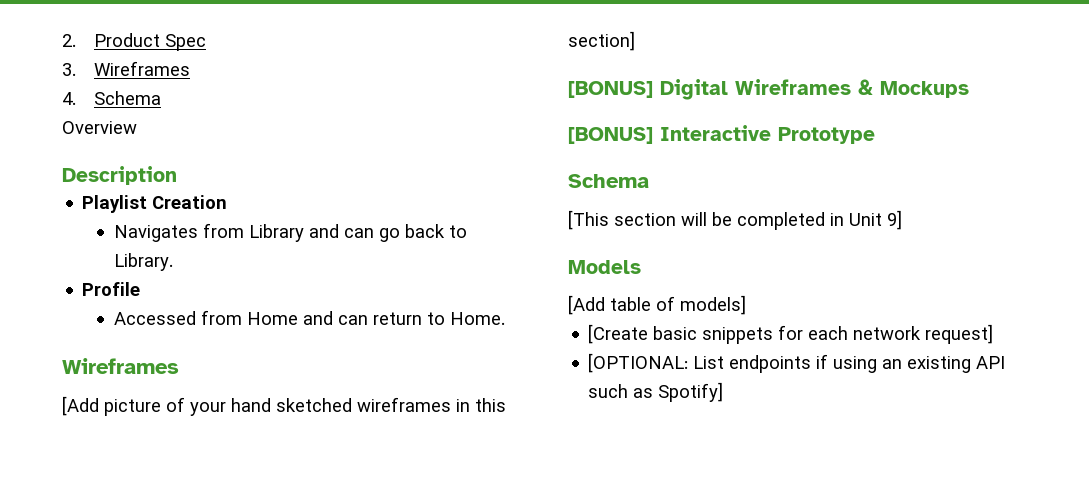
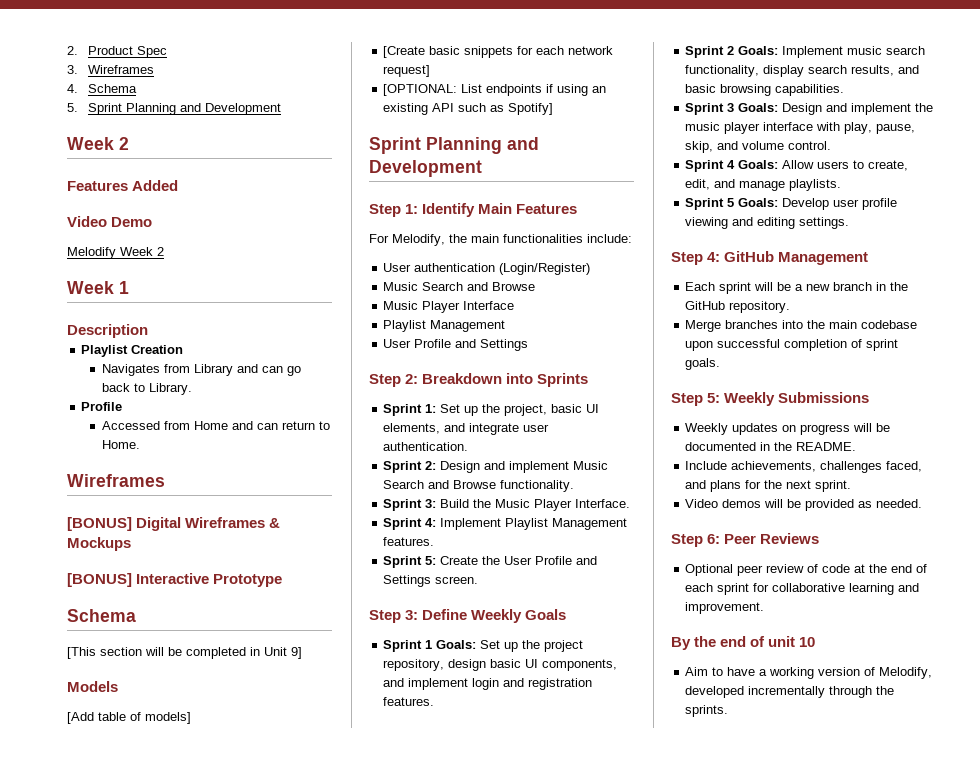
- Overview
+ 5. Sprint Planning and Development
+ Week 2
+ Features Added
+ Video Demo
+ Melodify Week 2
+ Week 1
- [Add picture of your hand sketched wireframes in this section]
  [OPTIONAL: List endpoints if using an existing API such as Spotify]
+ Sprint Planning and Development
+ Step 1: Identify Main Features
+ For Melodify, the main functionalities include:
+ User authentication (Login/Register)
+ Music Search and Browse
+ Music Player Interface
+ Playlist Management
+ User Profile and Settings
+ Step 2: Breakdown into Sprints
+ Sprint 1: Set up the project, basic UI elements, and integrate user authentication.
+ Sprint 2: Design and implement Music Search and Browse functionality.
+ Sprint 3: Build the Music Player Interface.
+ Sprint 4: Implement Playlist Management features.
+ Sprint 5: Create the User Profile and Settings screen.
+ Step 3: Define Weekly Goals
+ Sprint 1 Goals: Set up the project repository, design basic UI components, and implement login and registration features.
+ Sprint 2 Goals: Implement music search functionality, display search results, and basic browsing capabilities.
+ Sprint 3 Goals: Design and implement the music player interface with play, pause, skip, and volume control.
+ Sprint 4 Goals: Allow users to create, edit, and manage playlists.
+ Sprint 5 Goals: Develop user profile viewing and editing settings.
+ Step 4: GitHub Management
+ Each sprint will be a new branch in the GitHub repository.
+ Merge branches into the main codebase upon successful completion of sprint goals.
+ Step 5: Weekly Submissions
+ Weekly updates on progress will be documented in the README.
+ Include achievements, challenges faced, and plans for the next sprint.
+ Video demos will be provided as needed.
+ Step 6: Peer Reviews
+ Optional peer review of code at the end of each sprint for collaborative learning and improvement.
+ By the end of unit 10
+ Aim to have a working version of Melodify, developed incrementally through the sprints.

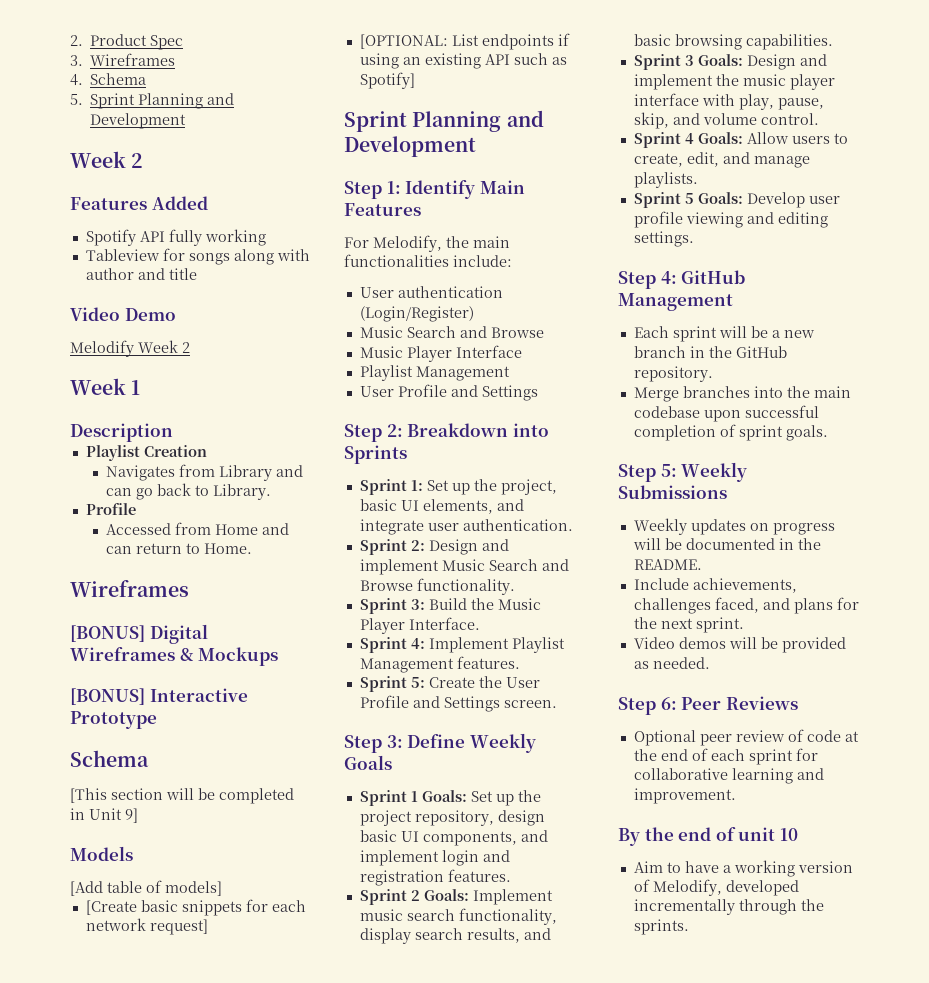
+ Spotify API fully working
+ Tableview for songs along with author and title

